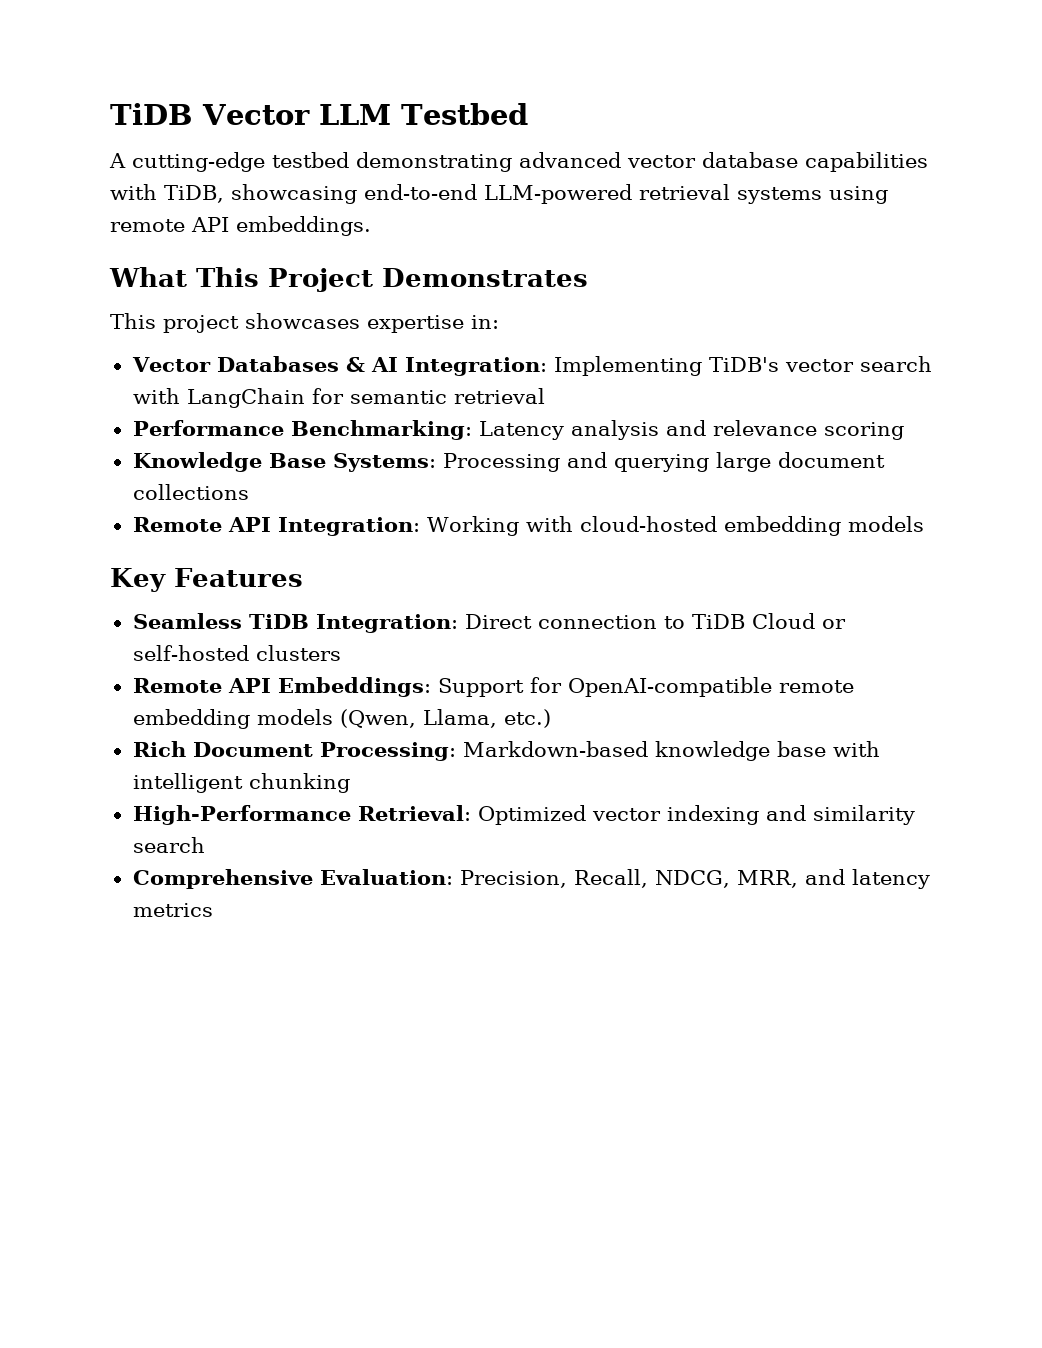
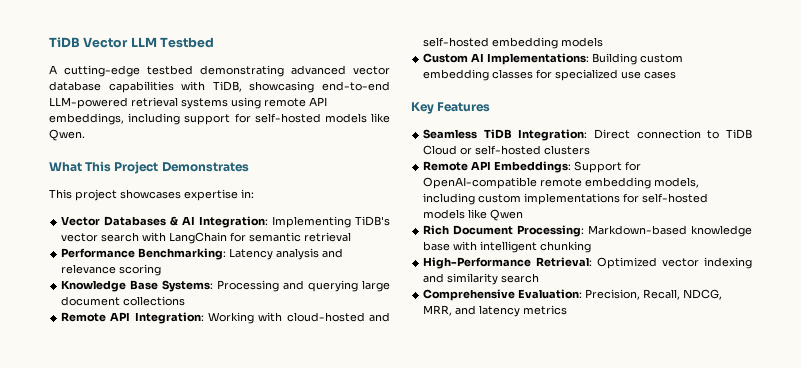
- A cutting-edge testbed demonstrating advanced vector database capabilities with TiDB, showcasing end-to-end LLM-powered retrieval systems using remote API embeddings.
+ A cutting-edge testbed demonstrating advanced vector database capabilities with TiDB, showcasing end-to-end LLM-powered retrieval systems using remote API embeddings, including support for self-hosted models like Qwen.
- Remote API Integration: Working with cloud-hosted embedding models
+ Remote API Integration: Working with cloud-hosted and self-hosted embedding models
+ Custom AI Implementations: Building custom embedding classes for specialized use cases
- Remote API Embeddings: Support for OpenAI-compatible remote embedding models (Qwen, Llama, etc.)
+ Remote API Embeddings: Support for OpenAI-compatible remote embedding models, including custom implementations for self-hosted models like Qwen

